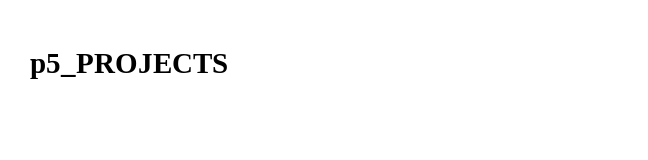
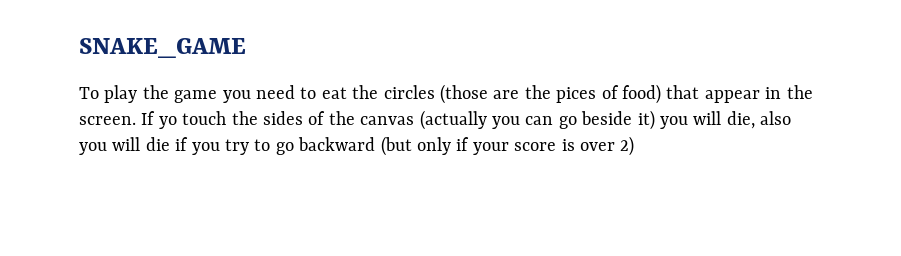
- p5_PROJECTS
+ SNAKE_GAME
+ To play the game you need to eat the circles (those are the pices of food) that appear in the screen. If yo touch the sides of the canvas (actually you can go beside it) you will die, also you will die if you try to go backward (but only if your score is over 2)

